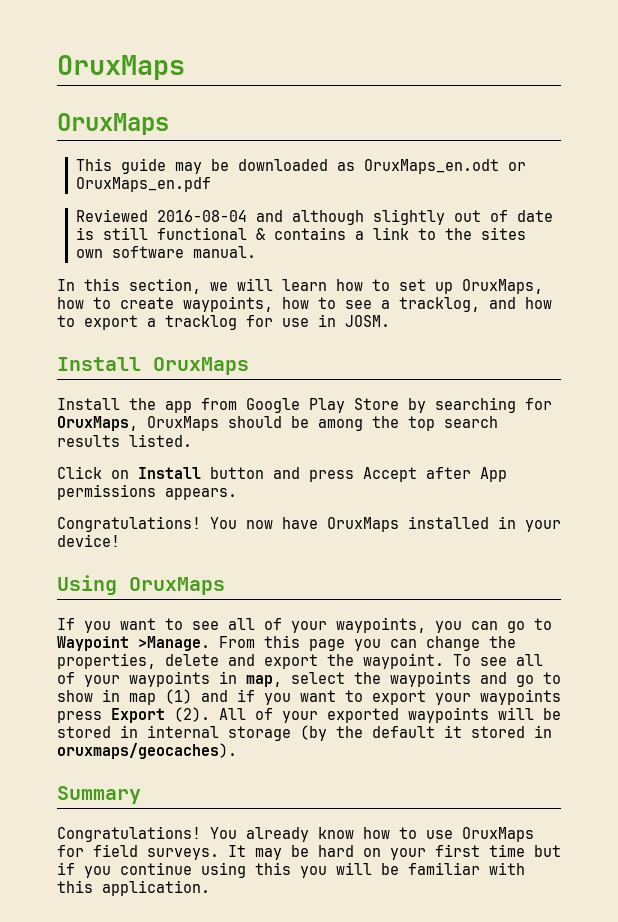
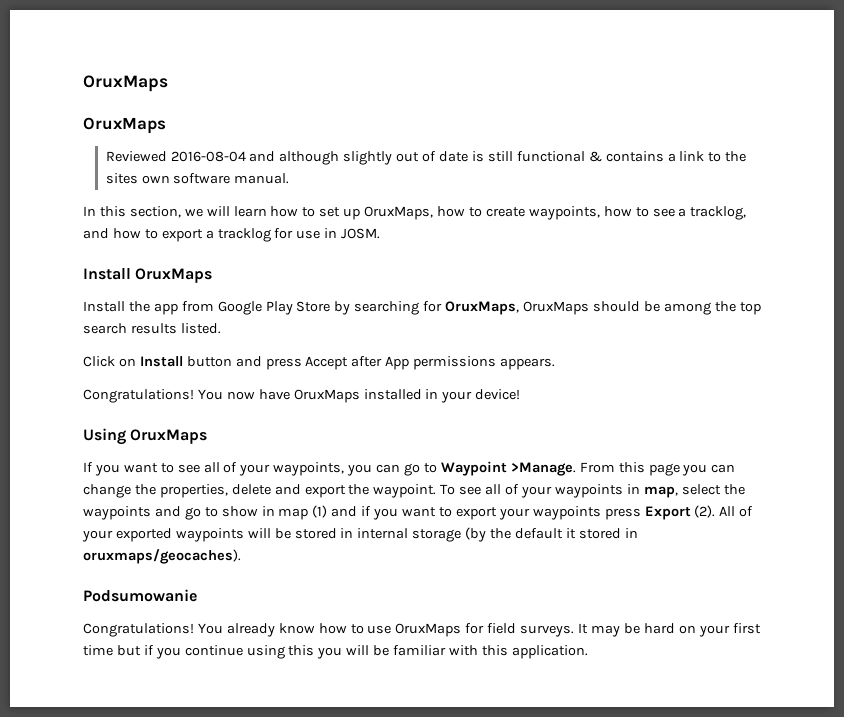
- This guide may be downloaded as OruxMaps_en.odt or OruxMaps_en.pdf
- Summary
+ Podsumowanie

